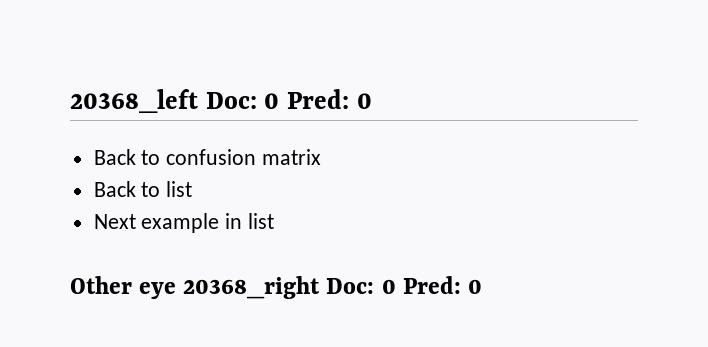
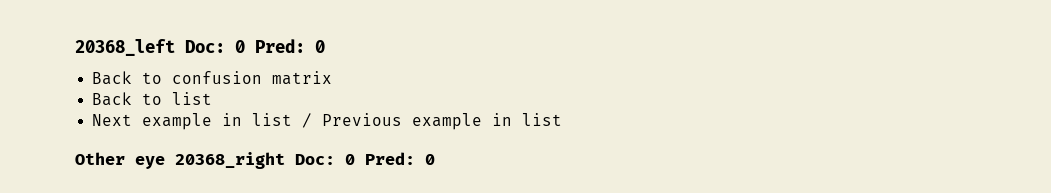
- Next example in list
+ Next example in list / Previous example in list

